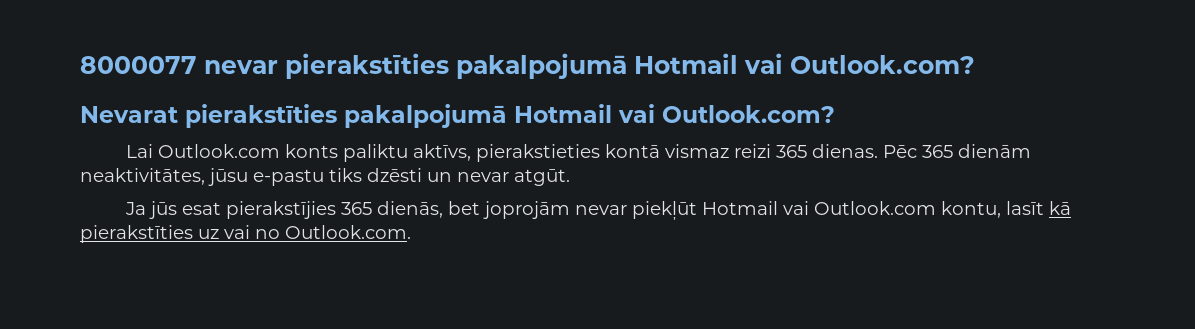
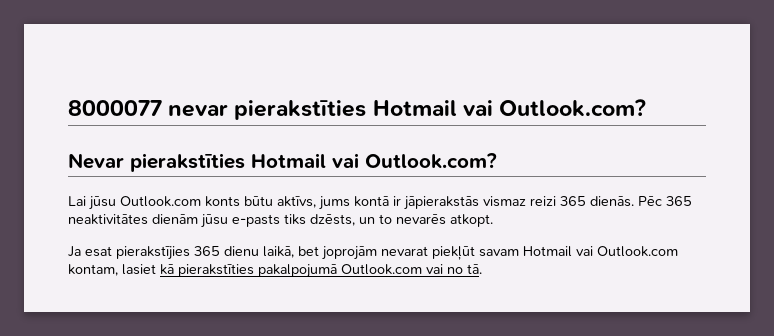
- 8000077 nevar pierakstīties pakalpojumā Hotmail vai Outlook.com?
- Nevarat pierakstīties pakalpojumā Hotmail vai Outlook.com?
+ 8000077 nevar pierakstīties Hotmail vai Outlook.com?
+ Nevar pierakstīties Hotmail vai Outlook.com?
- Lai Outlook.com konts paliktu aktīvs, pierakstieties kontā vismaz reizi 365 dienas.
+ Lai jūsu Outlook.com konts būtu aktīvs, jums kontā ir jāpierakstās vismaz reizi 365 dienās.
- Pēc 365 dienām neaktivitātes, jūsu e-pastu tiks dzēsti un nevar atgūt.
+ Pēc 365 neaktivitātes dienām jūsu e-pasts tiks dzēsts, un to nevarēs atkopt.
- Ja jūs esat pierakstījies 365 dienās, bet joprojām nevar piekļūt Hotmail vai Outlook.com kontu, lasīt kā pierakstīties uz vai no Outlook.com.
+ Ja esat pierakstījies 365 dienu laikā, bet joprojām nevarat piekļūt savam Hotmail vai Outlook.com kontam, lasiet kā pierakstīties pakalpojumā Outlook.com vai no tā.

